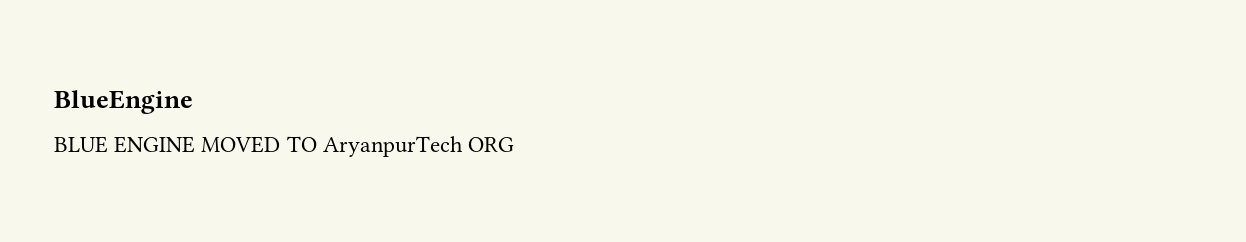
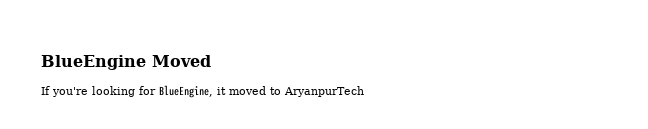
- BlueEngine
- BLUE ENGINE MOVED TO AryanpurTech ORG
+ BlueEngine Moved
+ If you're looking for BlueEngine, it moved to AryanpurTech

